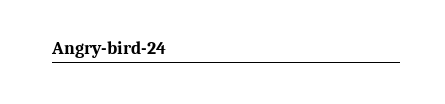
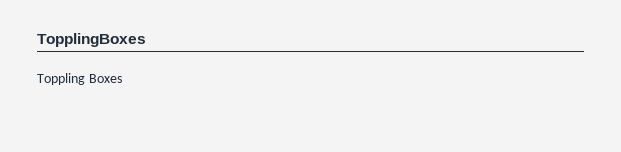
- Angry-bird-24
+ TopplingBoxes
+ Toppling Boxes

